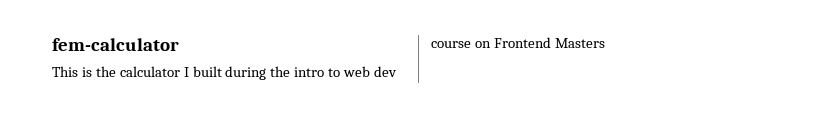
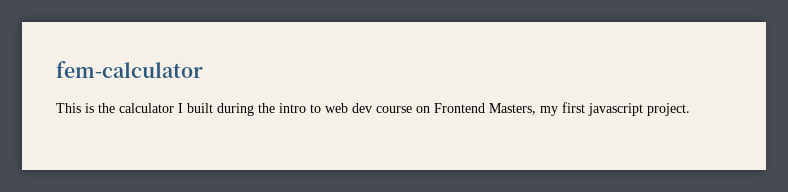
- This is the calculator I built during the intro to web dev course on Frontend Masters
+ This is the calculator I built during the intro to web dev course on Frontend Masters, my first javascript project.

